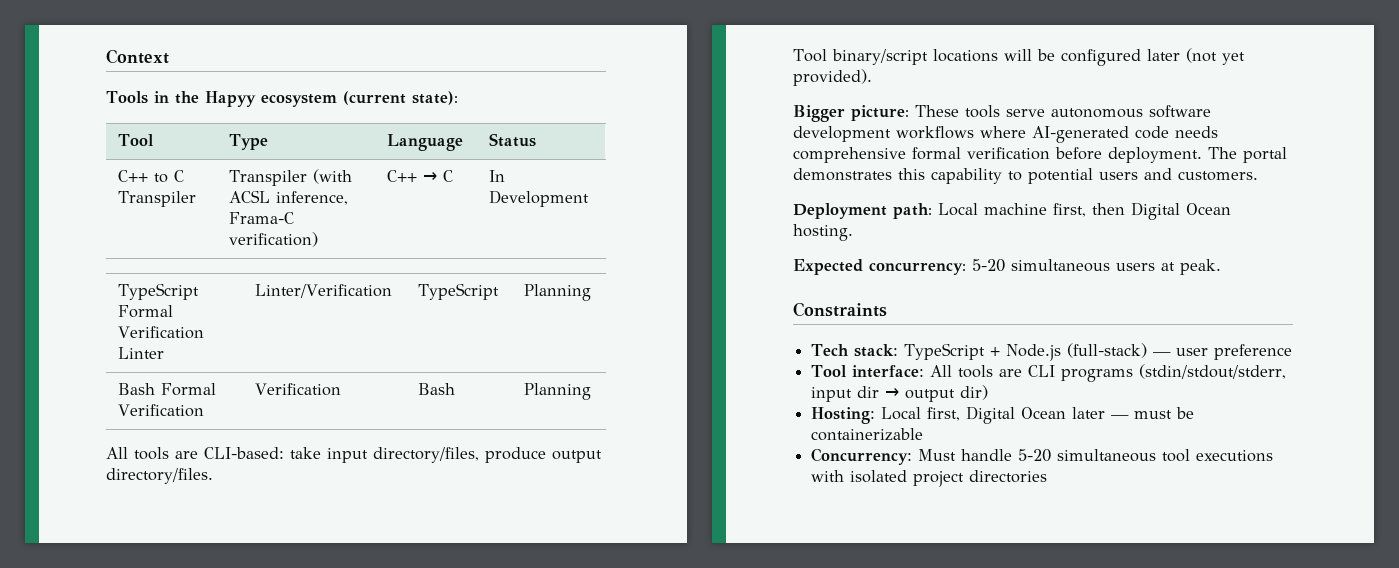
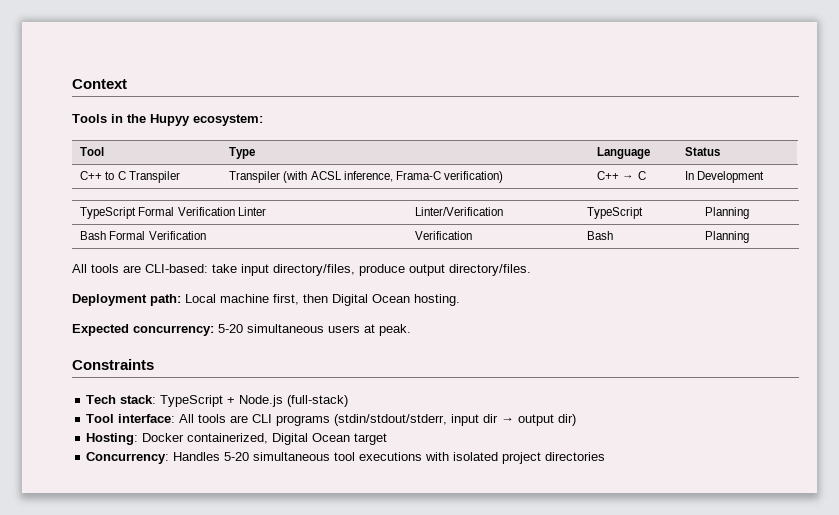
- Tools in the Hapyy ecosystem (current state):
+ Tools in the Hupyy ecosystem:
- Tool binary/script locations will be configured later (not yet provided).
- Bigger picture: These tools serve autonomous software development workflows where AI-generated code needs comprehensive formal verification before deployment. The portal demonstrates this capability to potential users and customers.
- Tech stack: TypeScript + Node.js (full-stack) — user preference
+ Tech stack: TypeScript + Node.js (full-stack)
- Hosting: Local first, Digital Ocean later — must be containerizable
+ Hosting: Docker containerized, Digital Ocean target
- Concurrency: Must handle 5-20 simultaneous tool executions with isolated project directories
+ Concurrency: Handles 5-20 simultaneous tool executions with isolated project directories

